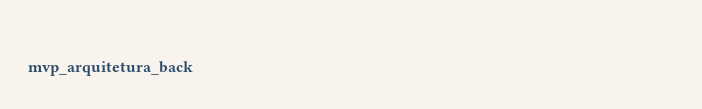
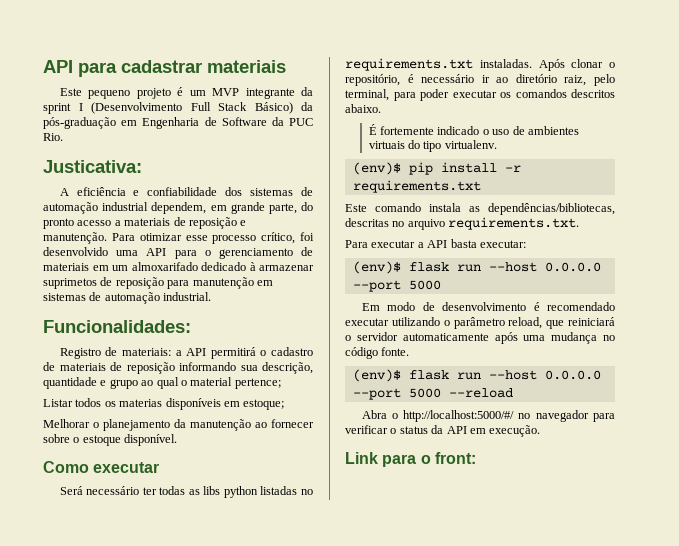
- mvp_arquitetura_back
+ API para cadastrar materiais
+ Este pequeno projeto é um MVP integrante da sprint I (Desenvolvimento Full Stack Básico) da pós-graduação em Engenharia de Software da PUC Rio.
+ Justicativa:
+ A eficiência e confiabilidade dos sistemas de automação industrial dependem, em grande parte, do pronto acesso a materiais de reposição e manutenção. Para otimizar esse processo crítico, foi desenvolvido uma API para o gerenciamento de materiais em um almoxarifado dedicado à armazenar suprimetos de reposição para manutenção em sistemas de automação industrial.
+ Funcionalidades:
+ Registro de materiais: a API permitirá o cadastro de materiais de reposição informando sua descrição, quantidade e grupo ao qual o material pertence;
+ Listar todos os materias disponíveis em estoque;
+ Melhorar o planejamento da manutenção ao fornecer sobre o estoque disponível.
+ Como executar
+ Será necessário ter todas as libs python listadas no requirements.txt instaladas. Após clonar o repositório, é necessário ir ao diretório raiz, pelo terminal, para poder executar os comandos descritos abaixo.
+ É fortemente indicado o uso de ambientes virtuais do tipo virtualenv.
+ (env)$ pip install -r requirements.txt
+ Este comando instala as dependências/bibliotecas, descritas no arquivo requirements.txt.
+ Para executar a API basta executar:
+ (env)$ flask run --host 0.0.0.0 --port 5000
+ Em modo de desenvolvimento é recomendado executar utilizando o parâmetro reload, que reiniciará o servidor automaticamente após uma mudança no código fonte.
+ (env)$ flask run --host 0.0.0.0 --port 5000 --reload
+ Abra o http://localhost:5000/#/ no navegador para verificar o status da API em execução.
+ Link para o front:

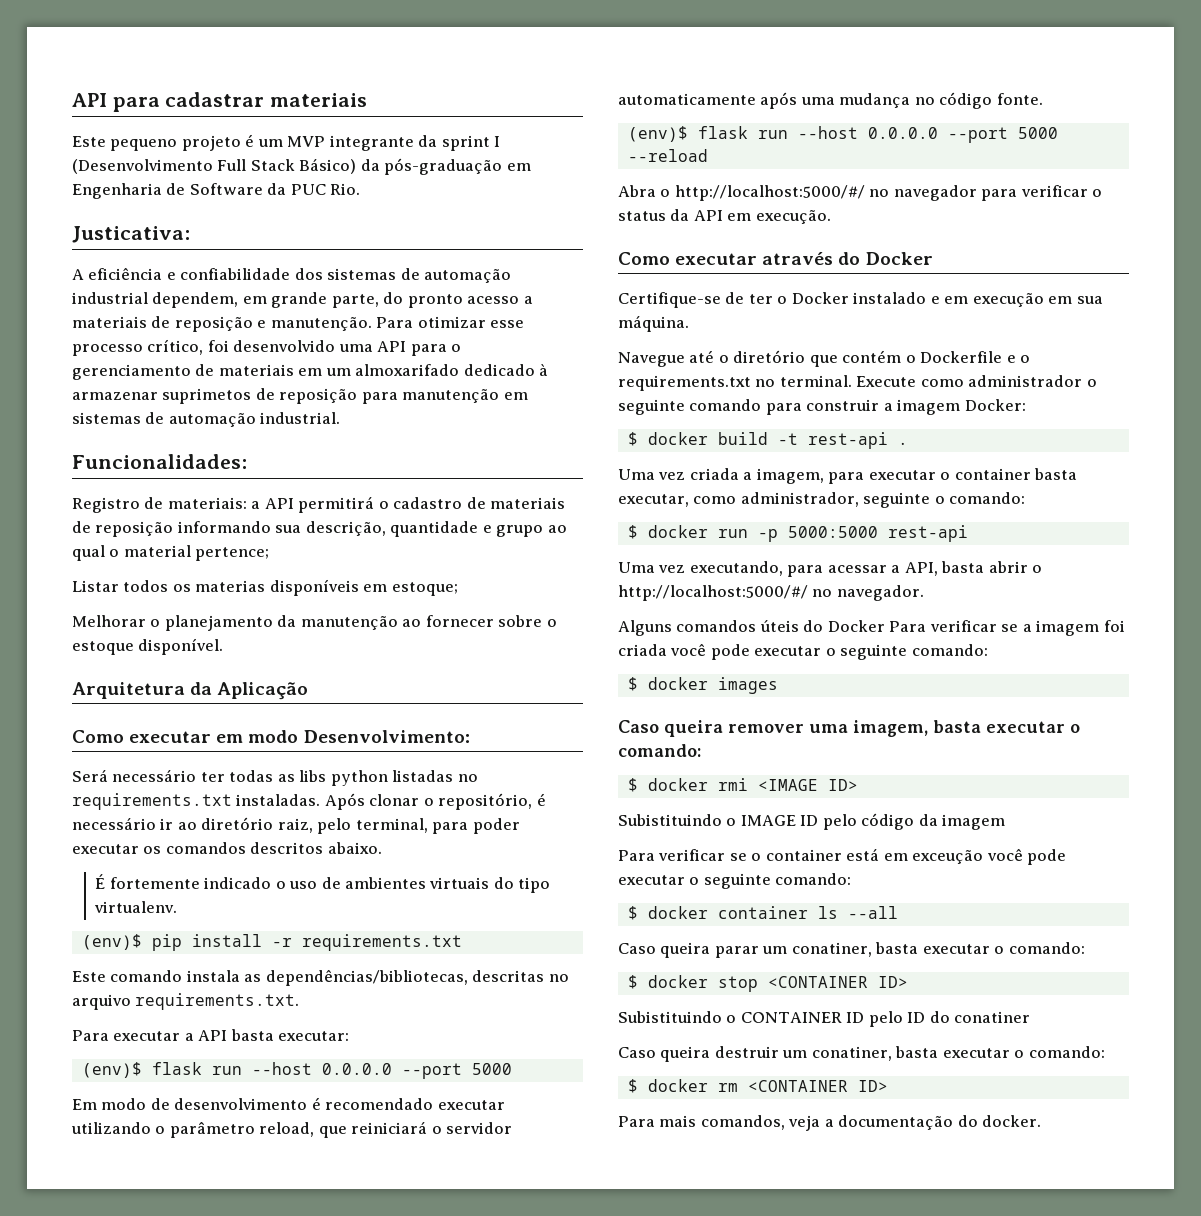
- Como executar
+ Arquitetura da Aplicação
+ Como executar em modo Desenvolvimento:
- Link para o front:
+ Como executar através do Docker
+ Certifique-se de ter o Docker instalado e em execução em sua máquina.
+ Navegue até o diretório que contém o Dockerfile e o requirements.txt no terminal. Execute como administrador o seguinte comando para construir a imagem Docker:
+ $ docker build -t rest-api .
+ Uma vez criada a imagem, para executar o container basta executar, como administrador, seguinte o comando:
+ $ docker run -p 5000:5000 rest-api
+ Uma vez executando, para acessar a API, basta abrir o http://localhost:5000/#/ no navegador.
+ Alguns comandos úteis do Docker Para verificar se a imagem foi criada você pode executar o seguinte comando:
+ $ docker images
+ Caso queira remover uma imagem, basta executar o comando:
+ $ docker rmi <IMAGE ID>
+ Subistituindo o IMAGE ID pelo código da imagem
+ Para verificar se o container está em exceução você pode executar o seguinte comando:
+ $ docker container ls --all
+ Caso queira parar um conatiner, basta executar o comando:
+ $ docker stop <CONTAINER ID>
+ Subistituindo o CONTAINER ID pelo ID do conatiner
+ Caso queira destruir um conatiner, basta executar o comando:
+ $ docker rm <CONTAINER ID>
+ Para mais comandos, veja a documentação do docker.

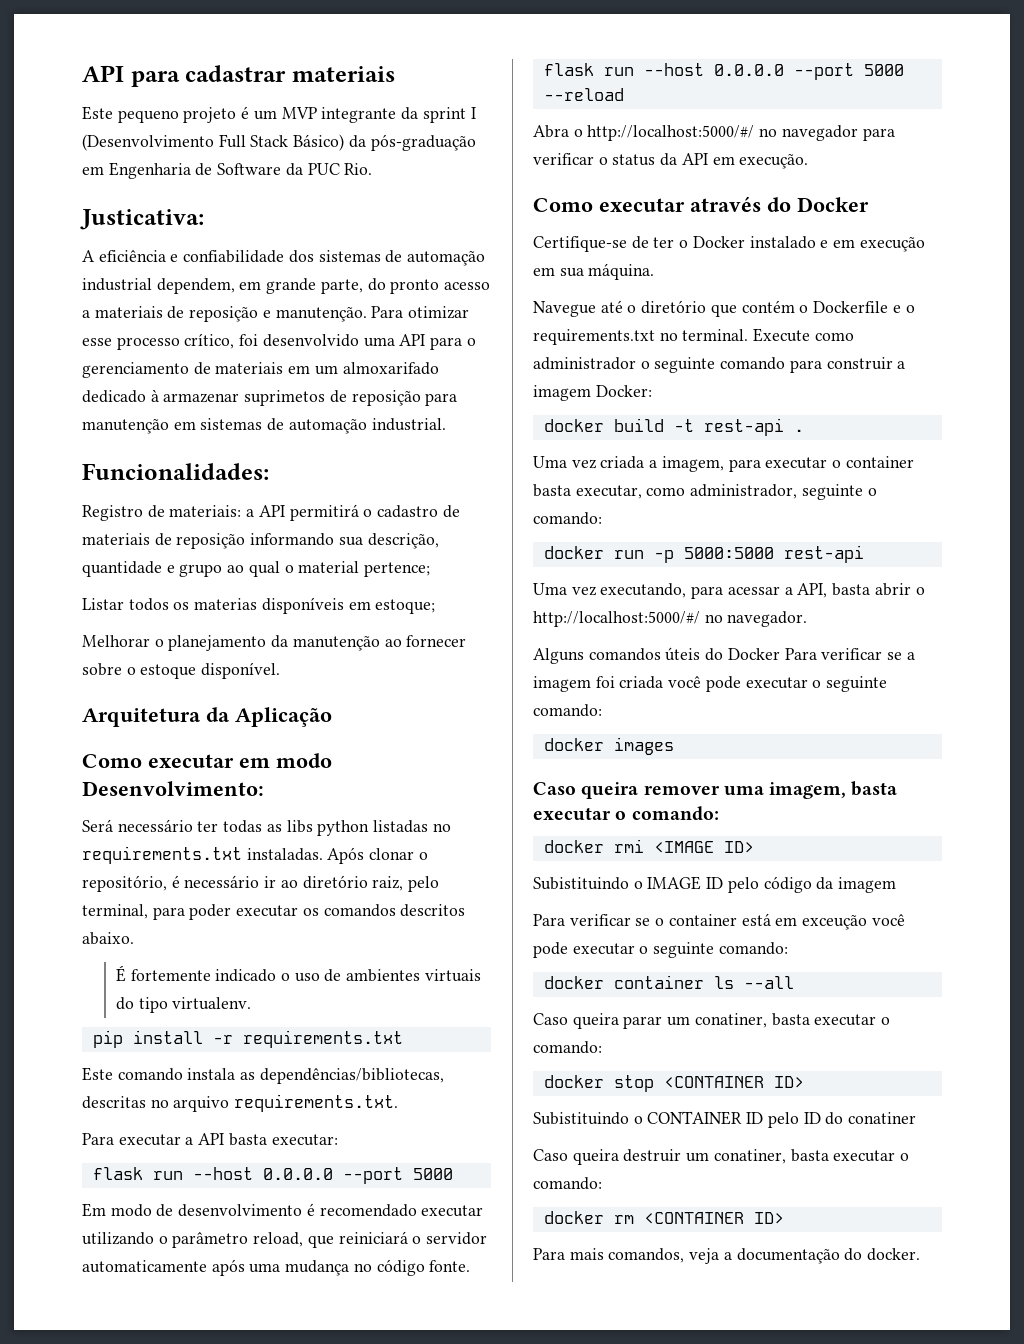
- (env)$ pip install -r requirements.txt
+ pip install -r requirements.txt
  Para executar a API basta executar:
- (env)$ flask run --host 0.0.0.0 --port 5000
+ flask run --host 0.0.0.0 --port 5000
- (env)$ flask run --host 0.0.0.0 --port 5000 --reload
+ flask run --host 0.0.0.0 --port 5000 --reload
- $ docker build -t rest-api .
+ docker build -t rest-api .
- $ docker run -p 5000:5000 rest-api
+ docker run -p 5000:5000 rest-api
- $ docker images
+ docker images
- $ docker rmi <IMAGE ID>
+ docker rmi <IMAGE ID>
- $ docker container ls --all
+ docker container ls --all
- $ docker stop <CONTAINER ID>
+ docker stop <CONTAINER ID>
- $ docker rm <CONTAINER ID>
+ docker rm <CONTAINER ID>

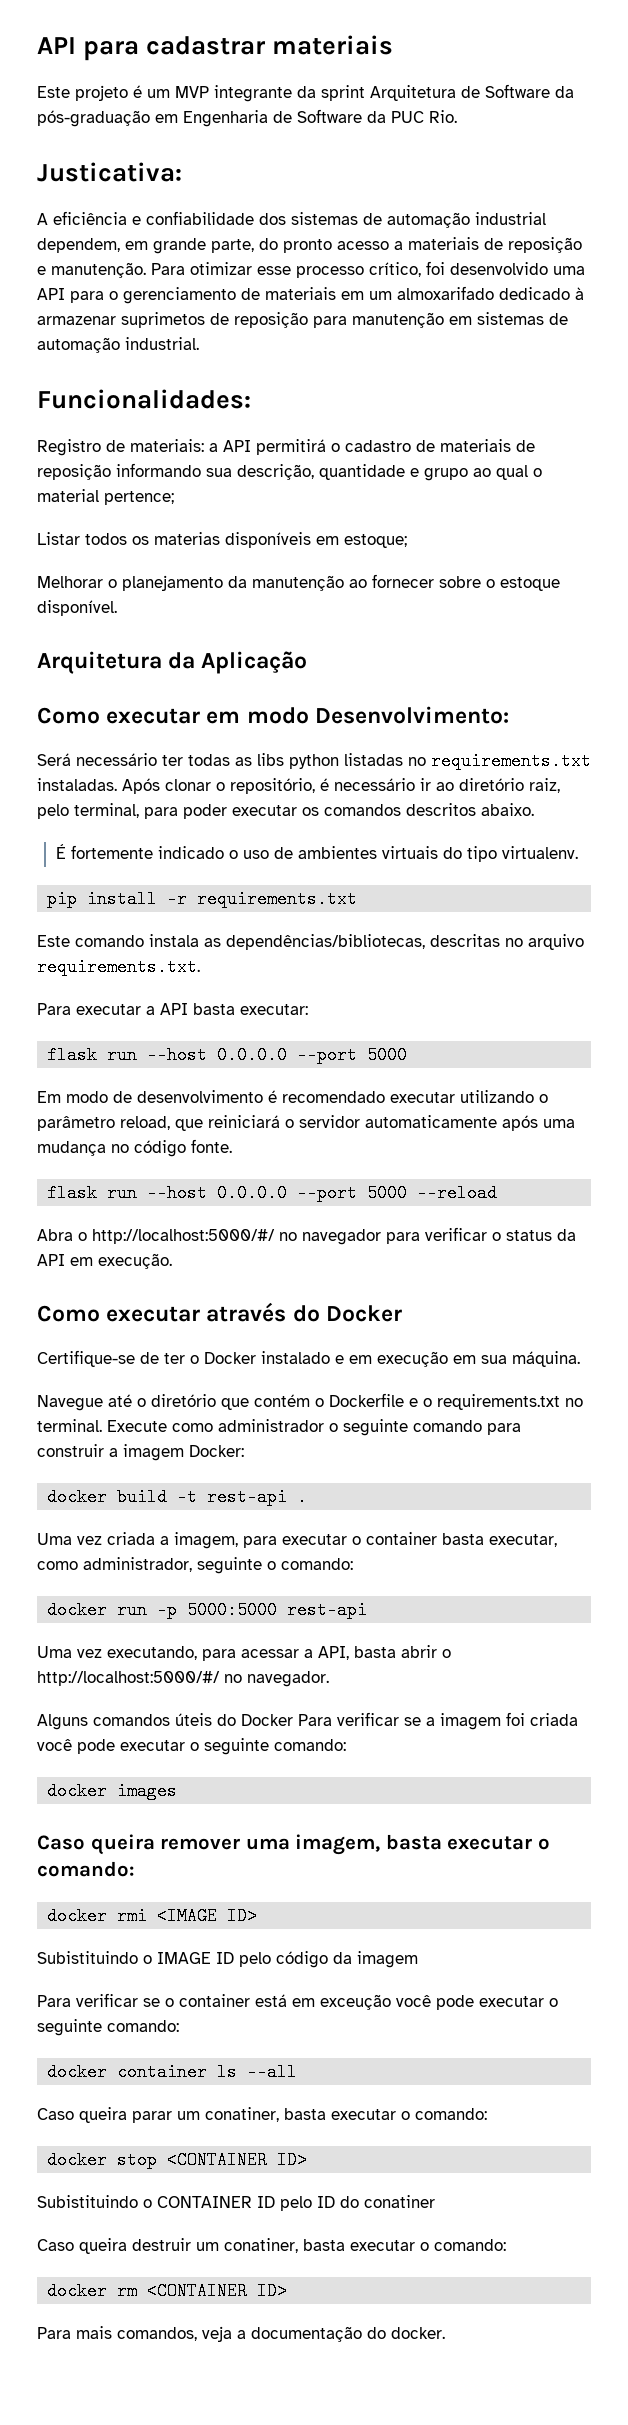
- Este pequeno projeto é um MVP integrante da sprint I (Desenvolvimento Full Stack Básico) da pós-graduação em Engenharia de Software da PUC Rio.
+ Este projeto é um MVP integrante da sprint Arquitetura de Software da pós-graduação em Engenharia de Software da PUC Rio.

